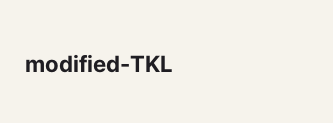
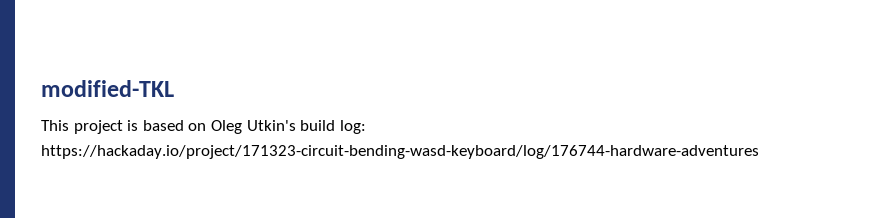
+ This project is based on Oleg Utkin's build log: https://hackaday.io/project/171323-circuit-bending-wasd-keyboard/log/176744-hardware-adventures

